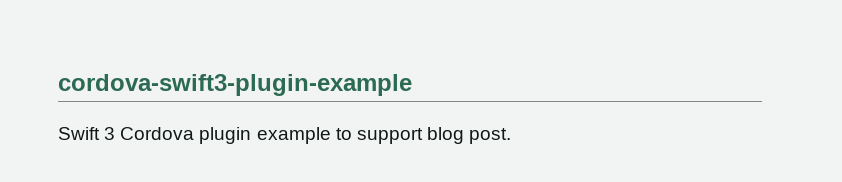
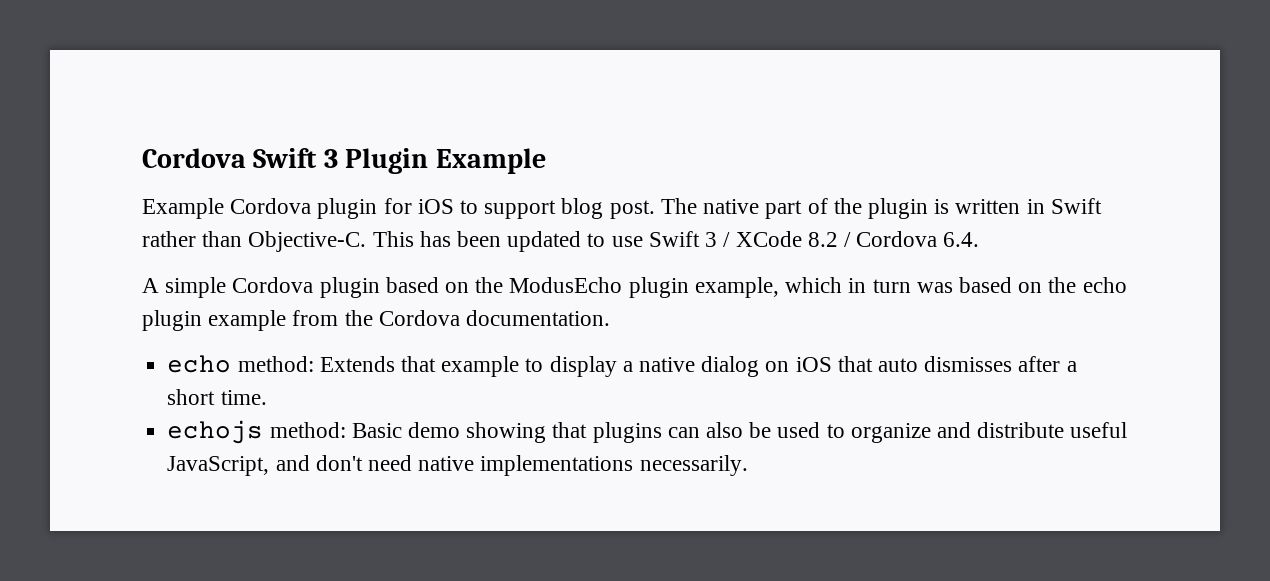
- cordova-swift3-plugin-example
- Swift 3 Cordova plugin example to support blog post.
+ Cordova Swift 3 Plugin Example
+ Example Cordova plugin for iOS to support blog post. The native part of the plugin is written in Swift rather than Objective-C. This has been updated to use Swift 3 / XCode 8.2 / Cordova 6.4.
+ A simple Cordova plugin based on the ModusEcho plugin example, which in turn was based on the echo plugin example from the Cordova documentation.
+ echo method: Extends that example to display a native dialog on iOS that auto dismisses after a short time.
+ echojs method: Basic demo showing that plugins can also be used to organize and distribute useful JavaScript, and don't need native implementations necessarily.

